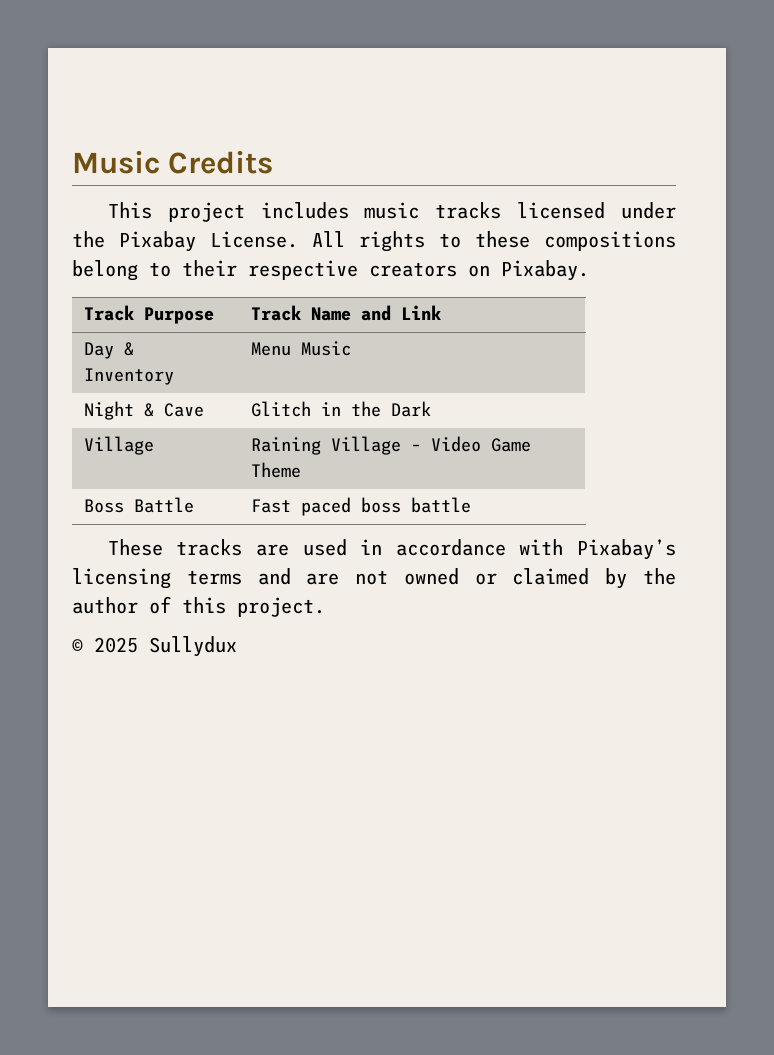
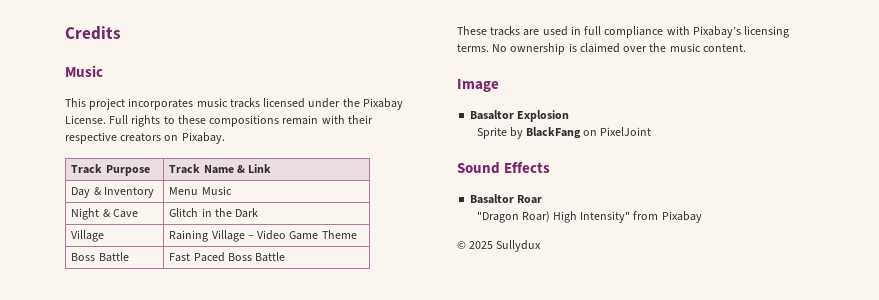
- Music Credits
+ Credits
+ Music
- This project includes music tracks licensed under the Pixabay License.
+ This project incorporates music tracks licensed under the Pixabay License.
- All rights to these compositions belong to their respective creators on Pixabay.
+ Full rights to these compositions remain with their respective creators on Pixabay.
- Track Purpose | Track Name and Link
+ Track Purpose | Track Name & Link
- Boss Battle | Fast paced boss battle
+ Boss Battle | Fast Paced Boss Battle
- These tracks are used in accordance with Pixabay’s licensing terms and are not owned or claimed by the author of this project.
+ These tracks are used in full compliance with Pixabay’s licensing terms. No ownership is claimed over the music content.
+ Image
+ Basaltor Explosion
+ Sprite by BlackFang on PixelJoint
+ Sound Effects
+ Basaltor Roar
+ "Dragon Roar) High Intensity" from Pixabay

